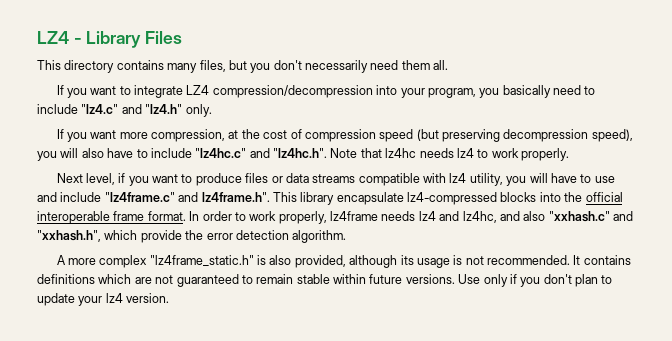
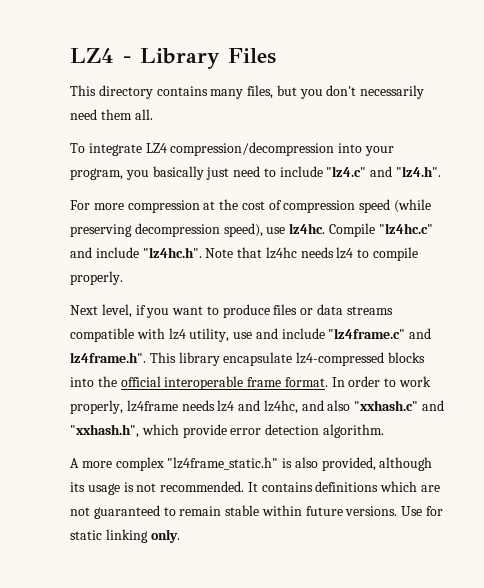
- If you want to integrate LZ4 compression/decompression into your program, you basically need to include "lz4.c" and "lz4.h" only.
- If you want more compression, at the cost of compression speed (but preserving decompression speed), you will also have to include "lz4hc.c" and "lz4hc.h". Note that lz4hc needs lz4 to work properly.
+ To integrate LZ4 compression/decompression into your program, you basically just need to include "lz4.c" and "lz4.h".
+ For more compression at the cost of compression speed (while preserving decompression speed), use lz4hc. Compile "lz4hc.c" and include "lz4hc.h". Note that lz4hc needs lz4 to compile properly.
- Next level, if you want to produce files or data streams compatible with lz4 utility, you will have to use and include "lz4frame.c" and lz4frame.h". This library encapsulate lz4-compressed blocks into the official interoperable frame format.
+ Next level, if you want to produce files or data streams compatible with lz4 utility, use and include "lz4frame.c" and lz4frame.h". This library encapsulate lz4-compressed blocks into the official interoperable frame format.
- In order to work properly, lz4frame needs lz4 and lz4hc, and also "xxhash.c" and "xxhash.h", which provide the error detection algorithm.
+ In order to work properly, lz4frame needs lz4 and lz4hc, and also "xxhash.c" and "xxhash.h", which provide error detection algorithm.
- Use only if you don't plan to update your lz4 version.
+ Use for static linking only.

